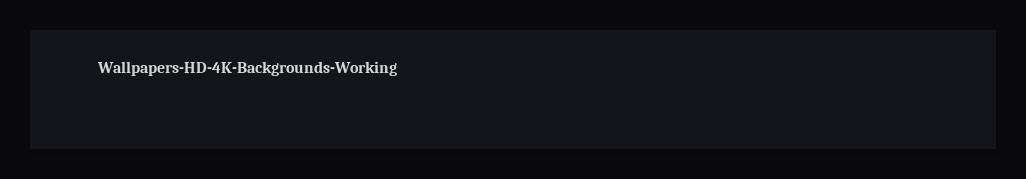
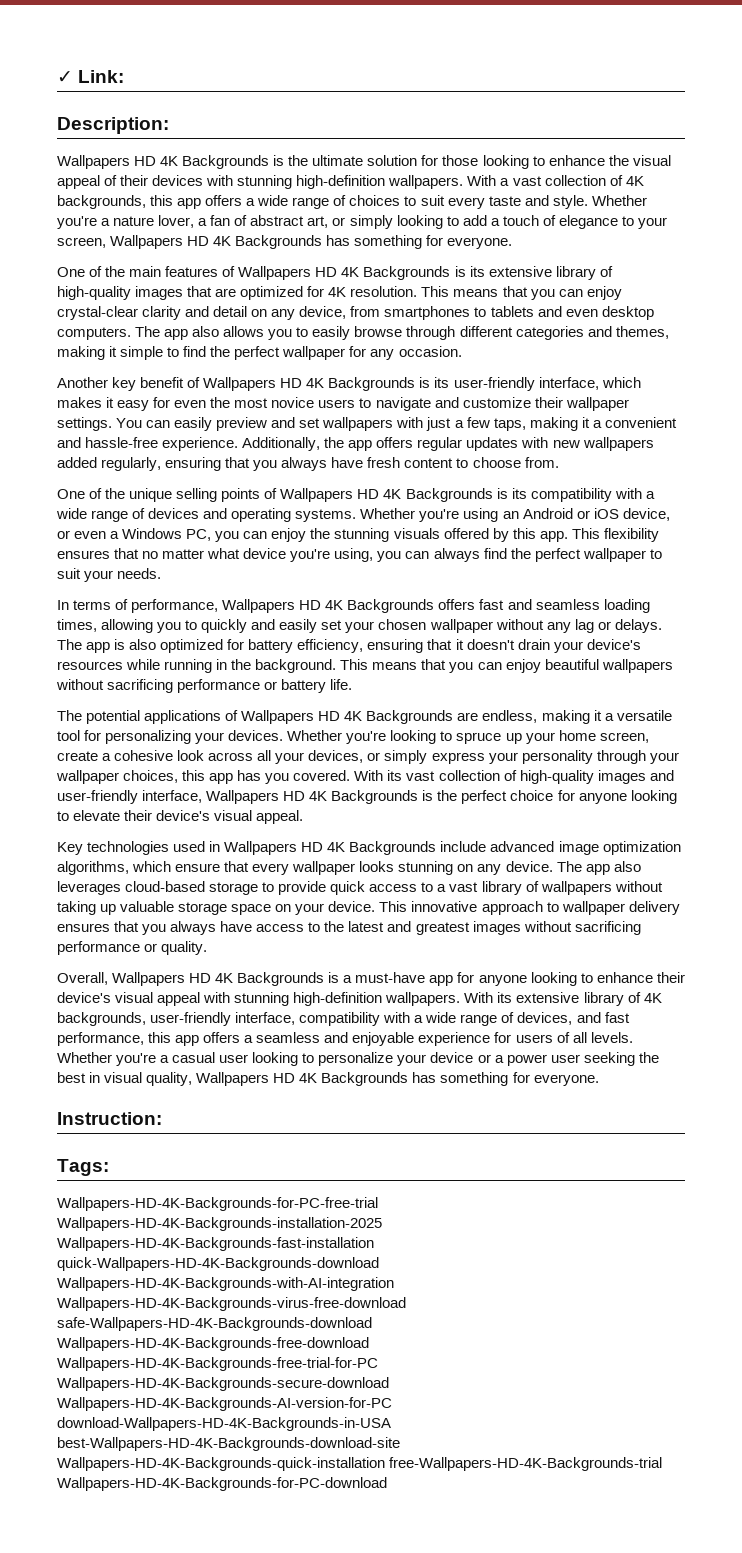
- Wallpapers-HD-4K-Backgrounds-Working
+ ✓ Link:
+ Description:
+ Wallpapers HD 4K Backgrounds is the ultimate solution for those looking to enhance the visual appeal of their devices with stunning high-definition wallpapers. With a vast collection of 4K backgrounds, this app offers a wide range of choices to suit every taste and style. Whether you're a nature lover, a fan of abstract art, or simply looking to add a touch of elegance to your screen, Wallpapers HD 4K Backgrounds has something for everyone.
+ One of the main features of Wallpapers HD 4K Backgrounds is its extensive library of high-quality images that are optimized for 4K resolution. This means that you can enjoy crystal-clear clarity and detail on any device, from smartphones to tablets and even desktop computers. The app also allows you to easily browse through different categories and themes, making it simple to find the perfect wallpaper for any occasion.
+ Another key benefit of Wallpapers HD 4K Backgrounds is its user-friendly interface, which makes it easy for even the most novice users to navigate and customize their wallpaper settings. You can easily preview and set wallpapers with just a few taps, making it a convenient and hassle-free experience. Additionally, the app offers regular updates with new wallpapers added regularly, ensuring that you always have fresh content to choose from.
+ One of the unique selling points of Wallpapers HD 4K Backgrounds is its compatibility with a wide range of devices and operating systems. Whether you're using an Android or iOS device, or even a Windows PC, you can enjoy the stunning visuals offered by this app. This flexibility ensures that no matter what device you're using, you can always find the perfect wallpaper to suit your needs.
+ In terms of performance, Wallpapers HD 4K Backgrounds offers fast and seamless loading times, allowing you to quickly and easily set your chosen wallpaper without any lag or delays. The app is also optimized for battery efficiency, ensuring that it doesn't drain your device's resources while running in the background. This means that you can enjoy beautiful wallpapers without sacrificing performance or battery life.
+ The potential applications of Wallpapers HD 4K Backgrounds are endless, making it a versatile tool for personalizing your devices. Whether you're looking to spruce up your home screen, create a cohesive look across all your devices, or simply express your personality through your wallpaper choices, this app has you covered. With its vast collection of high-quality images and user-friendly interface, Wallpapers HD 4K Backgrounds is the perfect choice for anyone looking to elevate their device's visual appeal.
+ Key technologies used in Wallpapers HD 4K Backgrounds include advanced image optimization algorithms, which ensure that every wallpaper looks stunning on any device. The app also leverages cloud-based storage to provide quick access to a vast library of wallpapers without taking up valuable storage space on your device. This innovative approach to wallpaper delivery ensures that you always have access to the latest and greatest images without sacrificing performance or quality.
+ Overall, Wallpapers HD 4K Backgrounds is a must-have app for anyone looking to enhance their device's visual appeal with stunning high-definition wallpapers. With its extensive library of 4K backgrounds, user-friendly interface, compatibility with a wide range of devices, and fast performance, this app offers a seamless and enjoyable experience for users of all levels. Whether you're a casual user looking to personalize your device or a power user seeking the best in visual quality, Wallpapers HD 4K Backgrounds has something for everyone.
+ Instruction:
+ Tags:
+ Wallpapers-HD-4K-Backgrounds-for-PC-free-trial Wallpapers-HD-4K-Backgrounds-installation-2025 Wallpapers-HD-4K-Backgrounds-fast-installation quick-Wallpapers-HD-4K-Backgrounds-download Wallpapers-HD-4K-Backgrounds-with-AI-integration Wallpapers-HD-4K-Backgrounds-virus-free-download safe-Wallpapers-HD-4K-Backgrounds-download Wallpapers-HD-4K-Backgrounds-free-download Wallpapers-HD-4K-Backgrounds-free-trial-for-PC Wallpapers-HD-4K-Backgrounds-secure-download Wallpapers-HD-4K-Backgrounds-AI-version-for-PC download-Wallpapers-HD-4K-Backgrounds-in-USA best-Wallpapers-HD-4K-Backgrounds-download-site Wallpapers-HD-4K-Backgrounds-quick-installation free-Wallpapers-HD-4K-Backgrounds-trial Wallpapers-HD-4K-Backgrounds-for-PC-download

